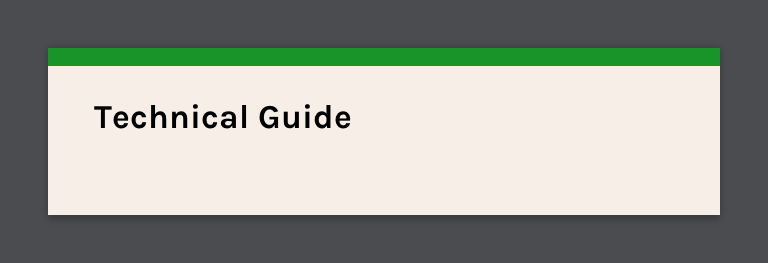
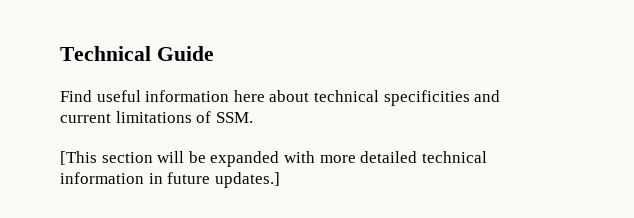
+ Find useful information here about technical specificities and current limitations of SSM.
+ [This section will be expanded with more detailed technical information in future updates.]

